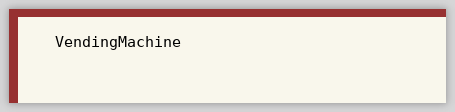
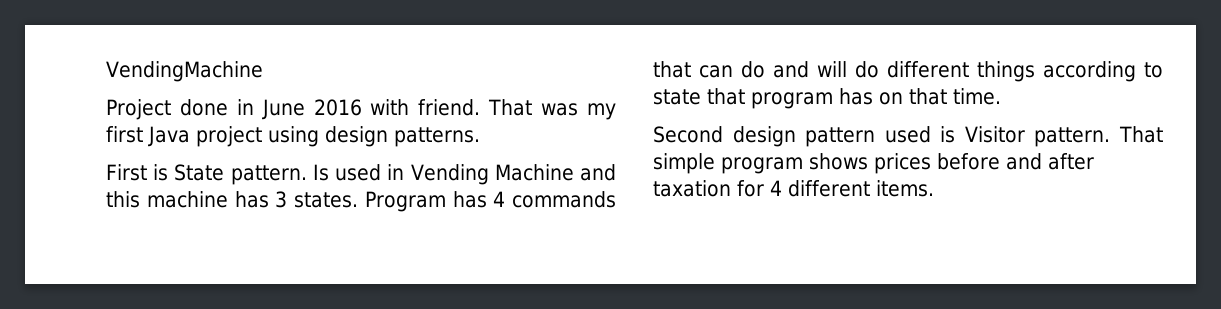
+ Project done in June 2016 with friend. That was my first Java project using design patterns.
+ First is State pattern. Is used in Vending Machine and this machine has 3 states. Program has 4 commands that can do and will do different things according to state that program has on that time.
+ Second design pattern used is Visitor pattern. That simple program shows prices before and after taxation for 4 different items.

